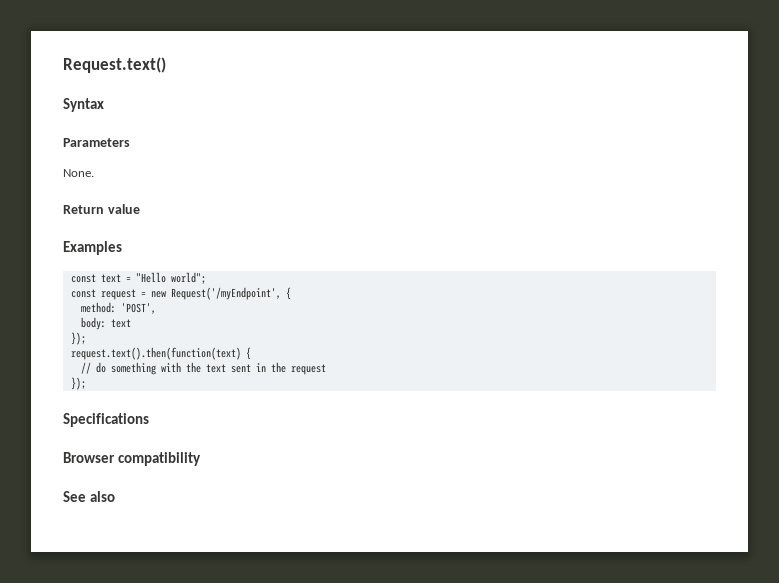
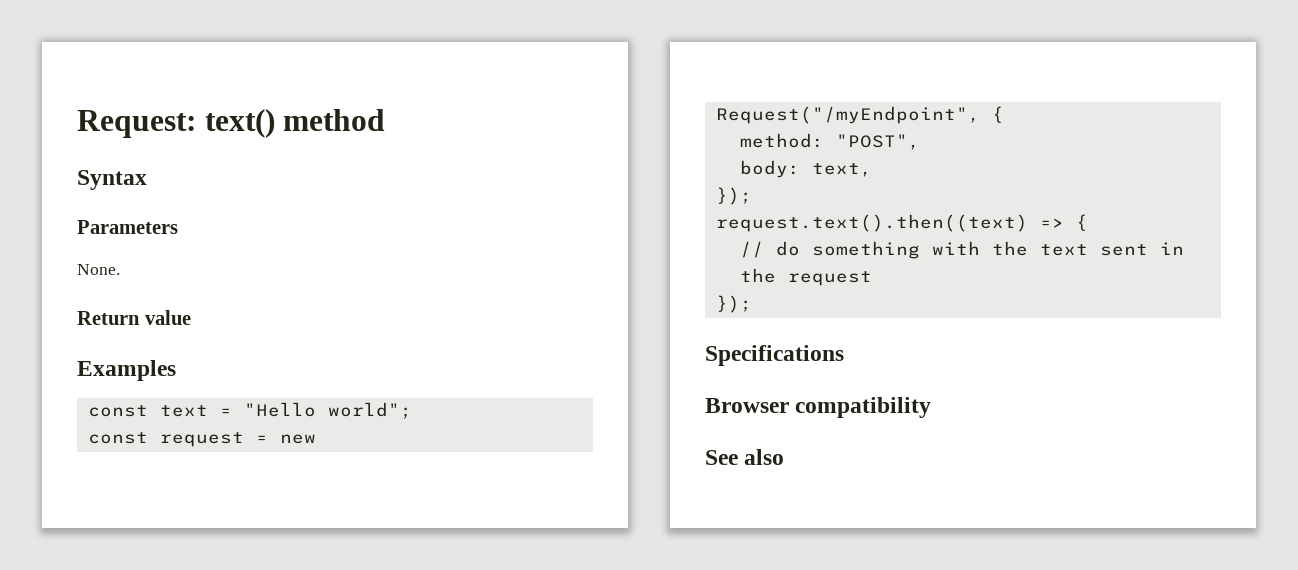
- Request.text()
+ Request: text() method
- const request = new Request('/myEndpoint', {
+ const request = new Request("/myEndpoint", {
- method: 'POST',
+ method: "POST",
- body: text
+ body: text,
  });
- request.text().then(function(text) {
+ request.text().then((text) => {

